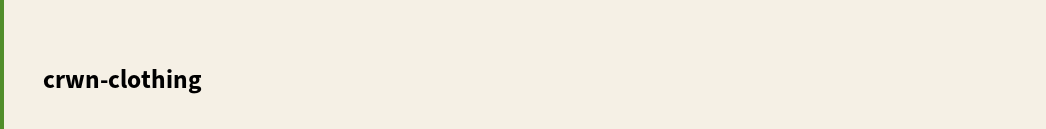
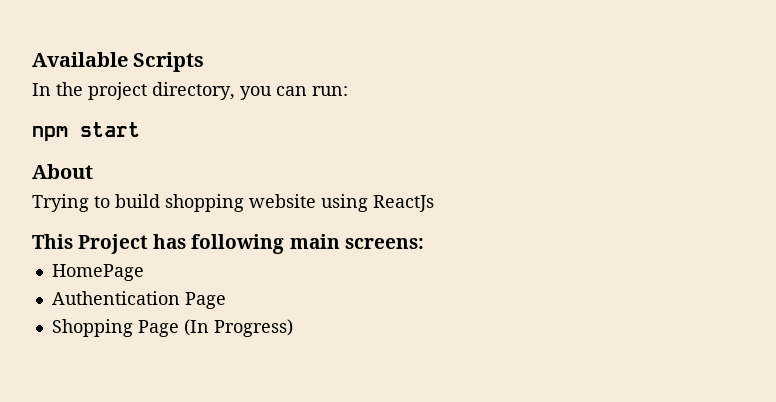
- crwn-clothing
+ Available Scripts
+ In the project directory, you can run:
+ npm start
+ About
+ Trying to build shopping website using ReactJs
+ This Project has following main screens:
+ HomePage
+ Authentication Page
+ Shopping Page (In Progress)

